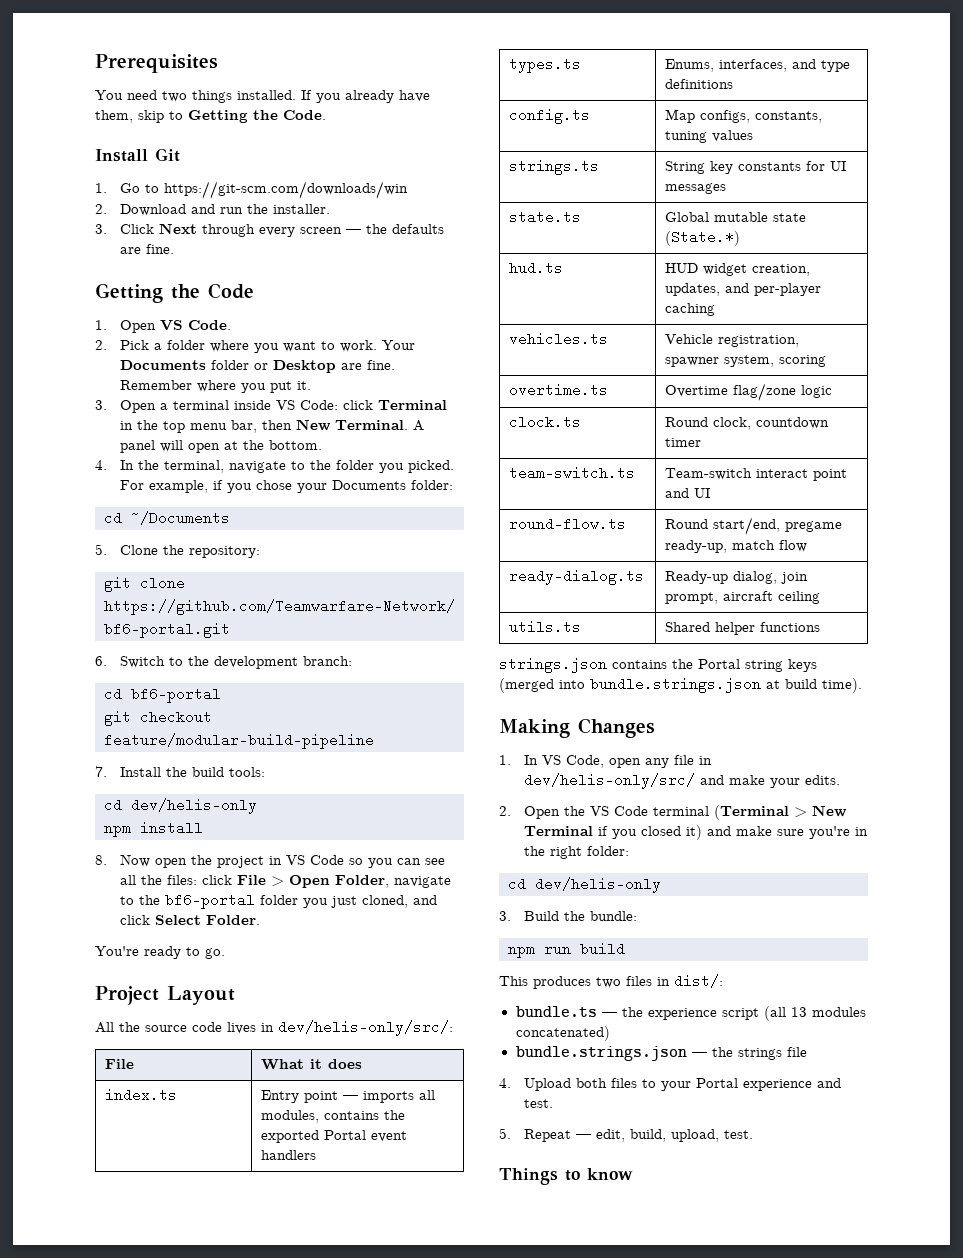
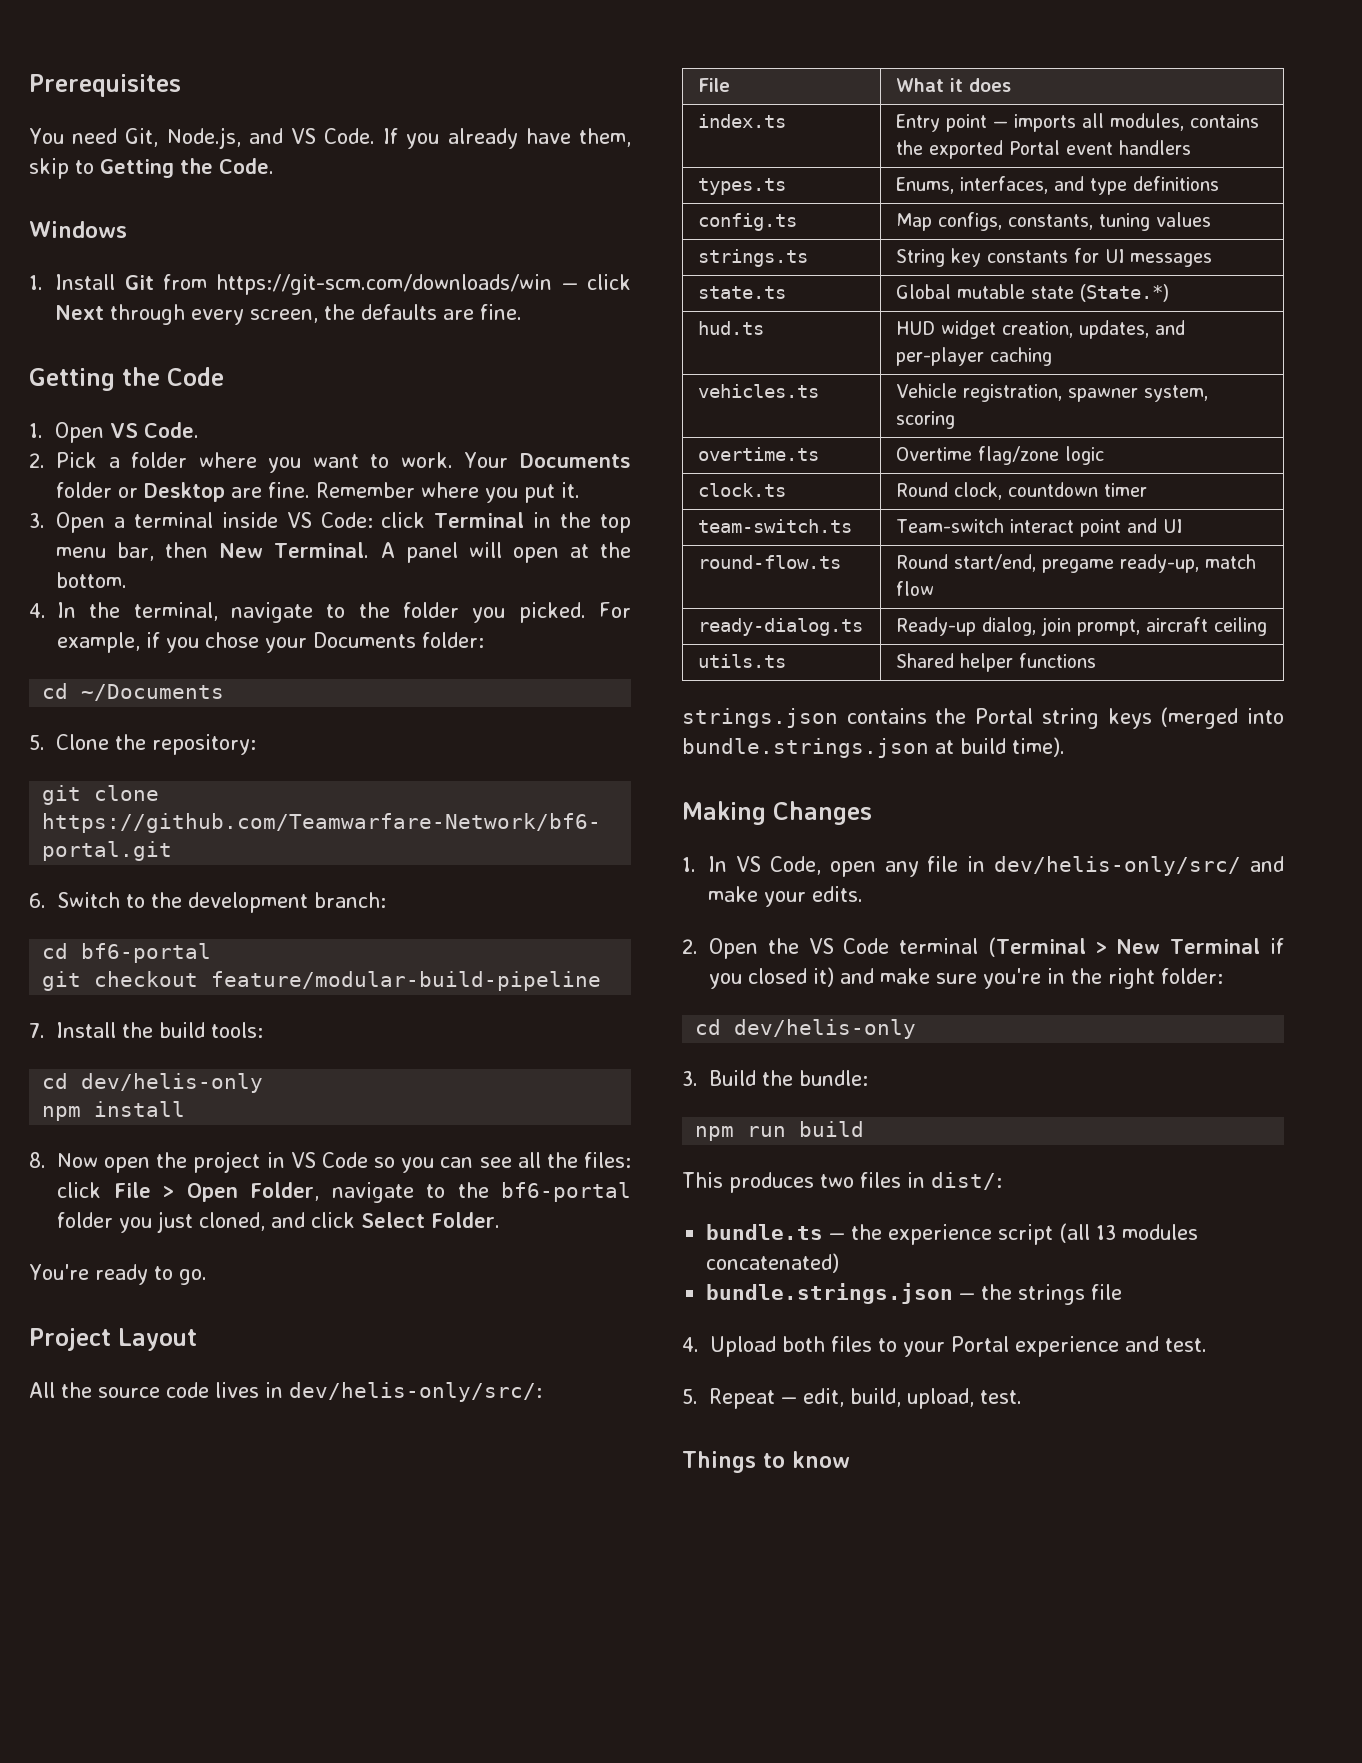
- You need two things installed.
+ You need Git, Node.js, and VS Code.
- Install Git
- 1. Go to https://git-scm.com/downloads/win
- 2. Download and run the installer.
- 3. Click Next through every screen — the defaults are fine.
+ Windows
+ 1. Install Git from https://git-scm.com/downloads/win — click Next through every screen, the defaults are fine.

